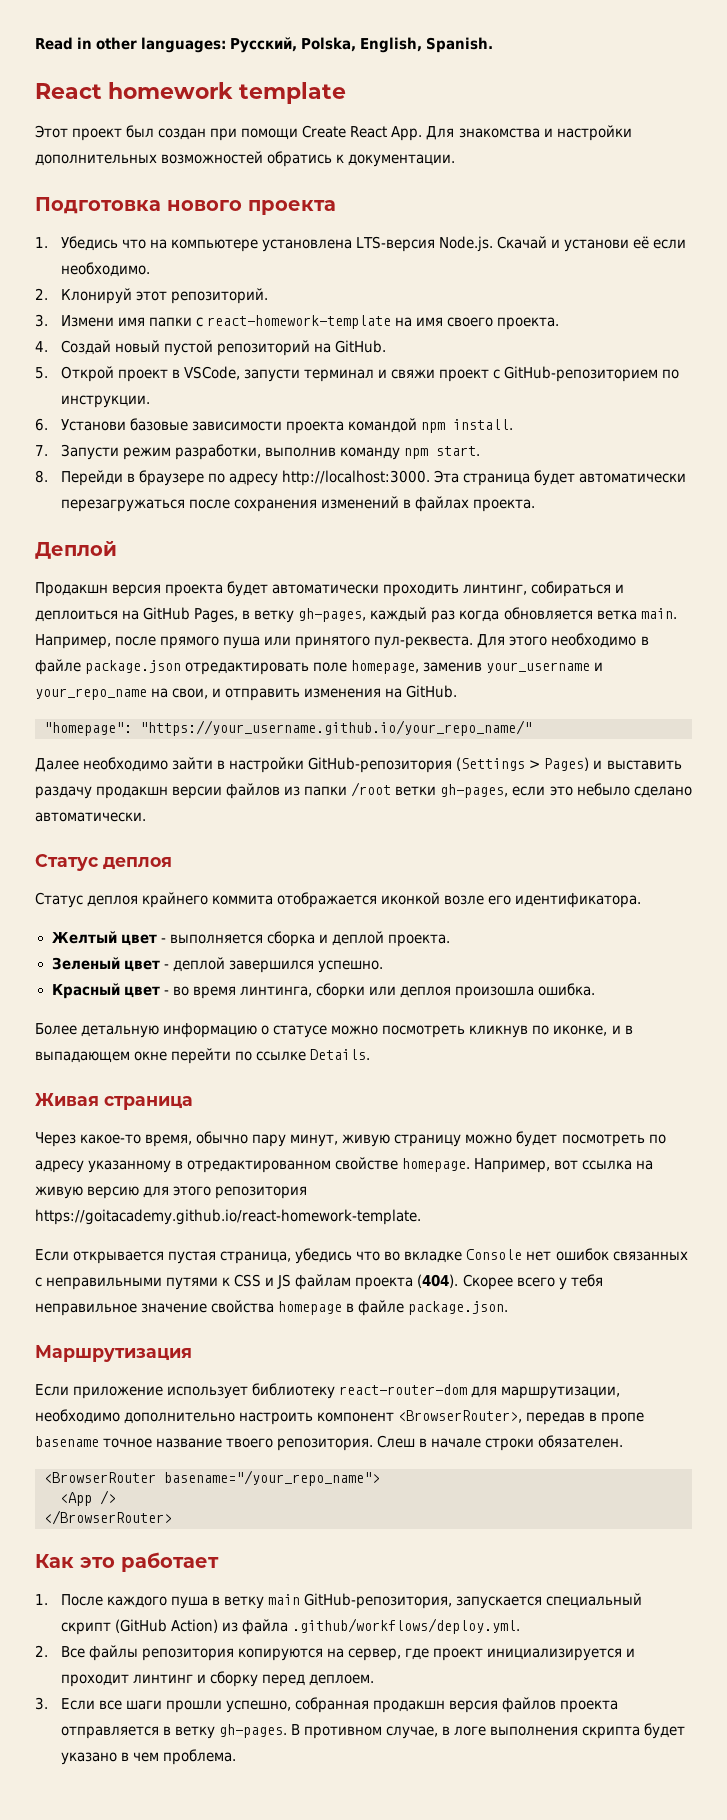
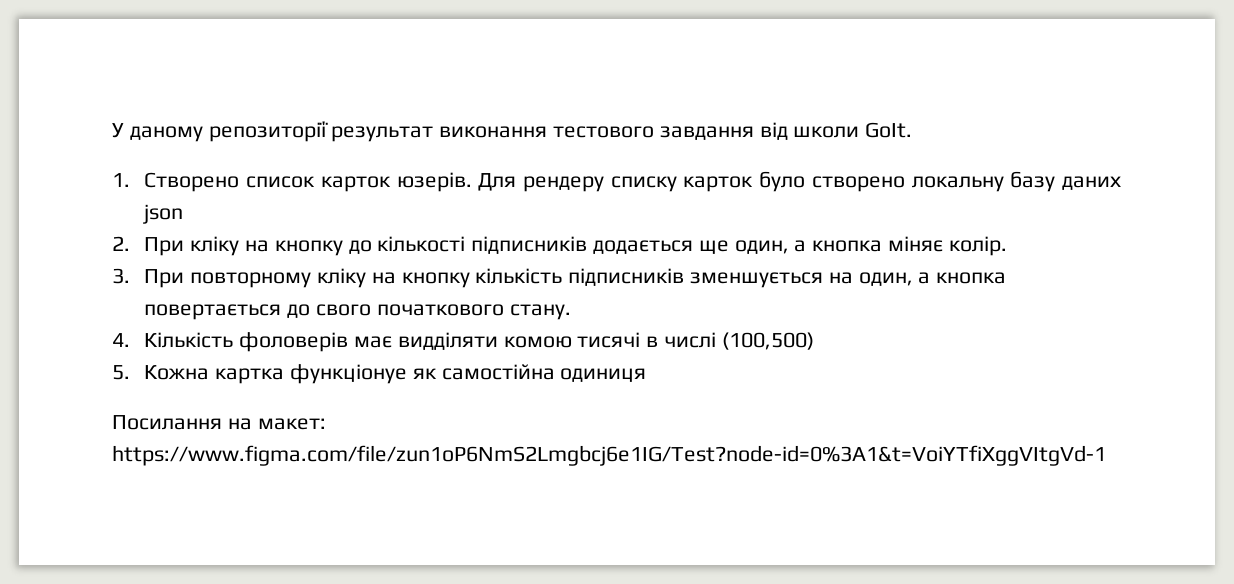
- Read in other languages: Русский, Polska, English, Spanish.
- React homework template
- Этот проект был создан при помощи Create React App. Для знакомства и настройки дополнительных возможностей обратись к документации.
- Подготовка нового проекта
- 1. Убедись что на компьютере установлена LTS-версия Node.js. Скачай и установи её если необходимо.
- 2. Клонируй этот репозиторий.
- 3. Измени имя папки с react-homework-template на имя своего проекта.
- 4. Создай новый пустой репозиторий на GitHub.
- 5. Открой проект в VSCode, запусти терминал и свяжи проект с GitHub-репозиторием по инструкции.
- 6. Установи базовые зависимости проекта командой npm install.
- 7. Запусти режим разработки, выполнив команду npm start.
- 8. Перейди в браузере по адресу http://localhost:3000. Эта страница будет автоматически перезагружаться после сохранения изменений в файлах проекта.
- Деплой
- Продакшн версия проекта будет автоматически проходить линтинг, собираться и деплоиться на GitHub Pages, в ветку gh-pages, каждый раз когда обновляется ветка main. Например, после прямого пуша или принятого пул-реквеста. Для этого необходимо в файле package.json отредактировать поле homepage, заменив your_username и your_repo_name на свои, и отправить изменения на GitHub.
- "homepage": "https://your_username.github.io/your_repo_name/"
- Далее необходимо зайти в настройки GitHub-репозитория (Settings > Pages) и выставить раздачу продакшн версии файлов из папки /root ветки gh-pages, если это небыло сделано автоматически.
- Статус деплоя
- Статус деплоя крайнего коммита отображается иконкой возле его идентификатора.
- Желтый цвет - выполняется сборка и деплой проекта.
- Зеленый цвет - деплой завершился успешно.
- Красный цвет - во время линтинга, сборки или деплоя произошла ошибка.
- Более детальную информацию о статусе можно посмотреть кликнув по иконке, и в выпадающем окне перейти по ссылке Details.
- Живая страница
- Через какое-то время, обычно пару минут, живую страницу можно будет посмотреть по адресу указанному в отредактированном свойстве homepage. Например, вот ссылка на живую версию для этого репозитория https://goitacademy.github.io/react-homework-template.
- Если открывается пустая страница, убедись что во вкладке Console нет ошибок связанных с неправильными путями к CSS и JS файлам проекта (404). Скорее всего у тебя неправильное значение свойства homepage в файле package.json.
- Маршрутизация
- Если приложение использует библиотеку react-router-dom для маршрутизации, необходимо дополнительно настроить компонент <BrowserRouter>, передав в пропе basename точное название твоего репозитория. Слеш в начале строки обязателен.
- <BrowserRouter basename="/your_repo_name">
- <App />
- </BrowserRouter>
- Как это работает
- 1. После каждого пуша в ветку main GitHub-репозитория, запускается специальный скрипт (GitHub Action) из файла .github/workflows/deploy.yml.
- 2. Все файлы репозитория копируются на сервер, где проект инициализируется и проходит линтинг и сборку перед деплоем.
- 3. Если все шаги прошли успешно, собранная продакшн версия файлов проекта отправляется в ветку gh-pages. В противном случае, в логе выполнения скрипта будет указано в чем проблема.
+ У даному репозиторії результат виконання тестового завдання від школи GoIt.
+ 1. Створено список карток юзерів. Для рендеру списку карток було створено локальну базу даних json
+ 2. При кліку на кнопку до кількості підписників додається ще один, а кнопка міняє колір.
+ 3. При повторному кліку на кнопку кількість підписників зменшується на один, а кнопка повертається до свого початкового стану.
+ 4. Кількість фоловерів має видділяти комою тисячі в числі (100,500)
+ 5. Кожна картка функціонуе як самостійна одиниця
+ Посилання на макет: https://www.figma.com/file/zun1oP6NmS2Lmgbcj6e1IG/Test?node-id=0%3A1&t=VoiYTfiXggVItgVd-1

